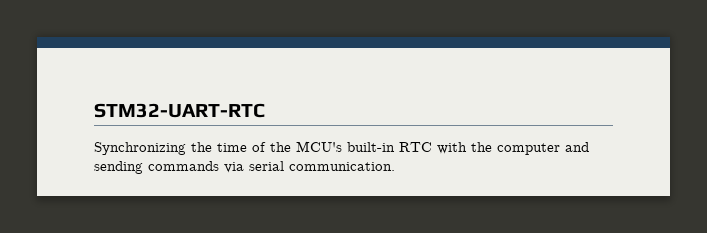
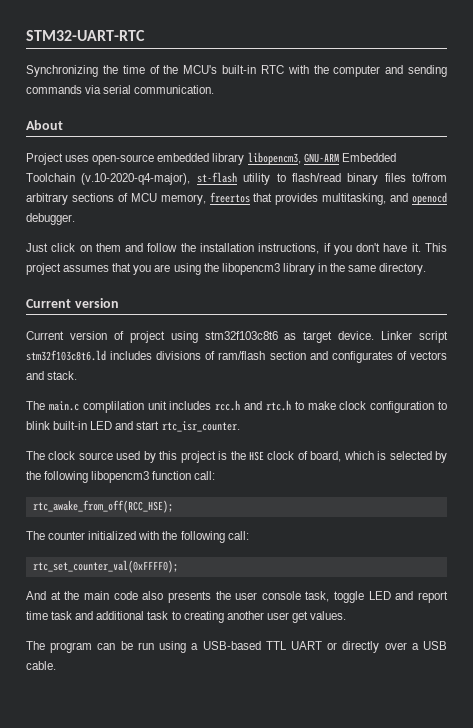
+ About
+ Project uses open-source embedded library libopencm3, GNU-ARM Embedded Toolchain (v.10-2020-q4-major), st-flash utility to flash/read binary files to/from arbitrary sections of MCU memory, freertos that provides multitasking, and openocd debugger.
+ Just click on them and follow the installation instructions, if you don't have it. This project assumes that you are using the libopencm3 library in the same directory.
+ Current version
+ Current version of project using stm32f103c8t6 as target device. Linker script stm32f103c8t6.ld includes divisions of ram/flash section and configurates of vectors and stack.
+ The main.c complilation unit includes rcc.h and rtc.h to make clock configuration to blink built-in LED and start rtc_isr_counter.
+ The clock source used by this project is the HSE clock of board, which is selected by the following libopencm3 function call:
+ rtc_awake_from_off(RCC_HSE);
+ The counter initialized with the following call:
+ rtc_set_counter_val(0xFFFF0);
+ And at the main code also presents the user console task, toggle LED and report time task and additional task to creating another user get values.
+ The program can be run using a USB-based TTL UART or directly over a USB cable.

